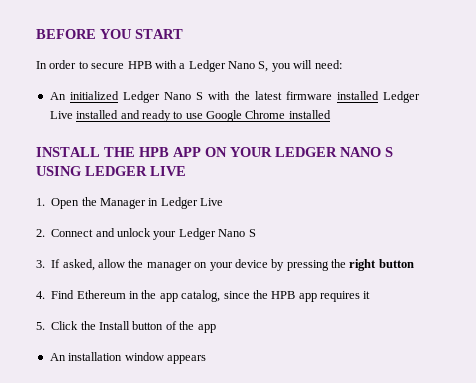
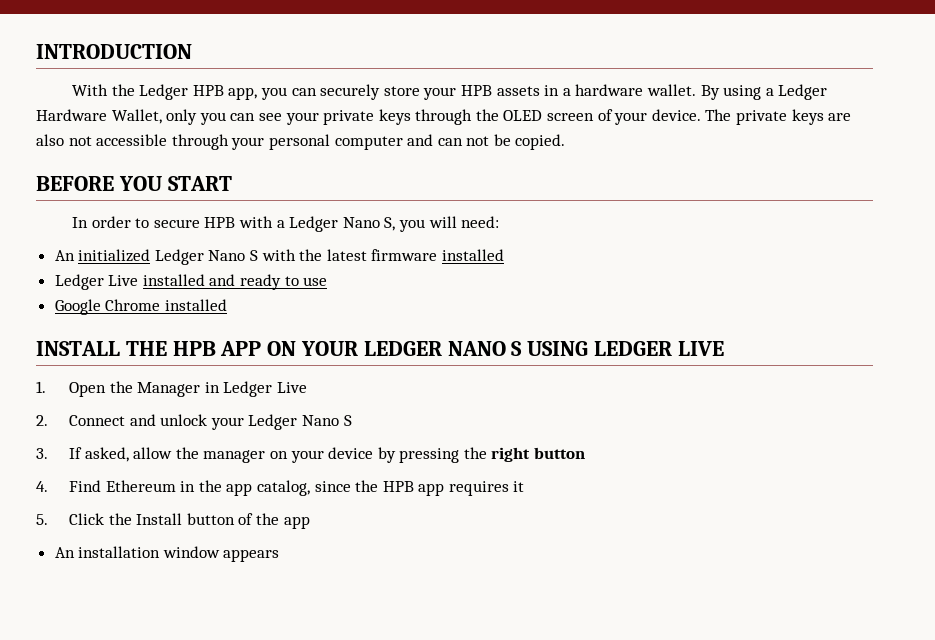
+ INTRODUCTION
+ With the Ledger HPB app, you can securely store your HPB assets in a hardware wallet. By using a Ledger Hardware Wallet, only you can see your private keys through the OLED screen of your device. The private keys are also not accessible through your personal computer and can not be copied.
- An initialized Ledger Nano S with the latest firmware installed Ledger Live installed and ready to use Google Chrome installed
+ An initialized Ledger Nano S with the latest firmware installed
+ Ledger Live installed and ready to use
+ Google Chrome installed

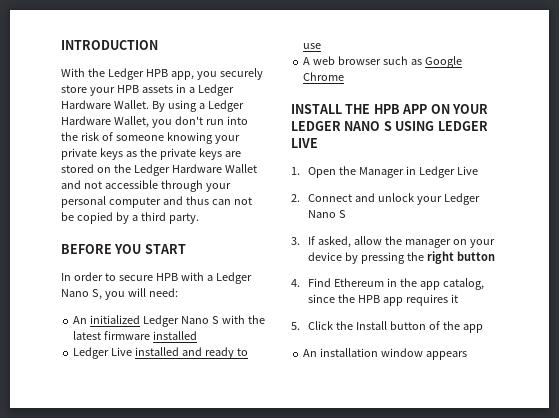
- With the Ledger HPB app, you can securely store your HPB assets in a hardware wallet.
+ With the Ledger HPB app, you securely store your HPB assets in a Ledger Hardware Wallet.
- By using a Ledger Hardware Wallet, only you can see your private keys through the OLED screen of your device. The private keys are also not accessible through your personal computer and can not be copied.
+ By using a Ledger Hardware Wallet, you don't run into the risk of someone knowing your private keys as the private keys are stored on the Ledger Hardware Wallet and not accessible through your personal computer and thus can not be copied by a third party.
- Google Chrome installed
+ A web browser such as Google Chrome

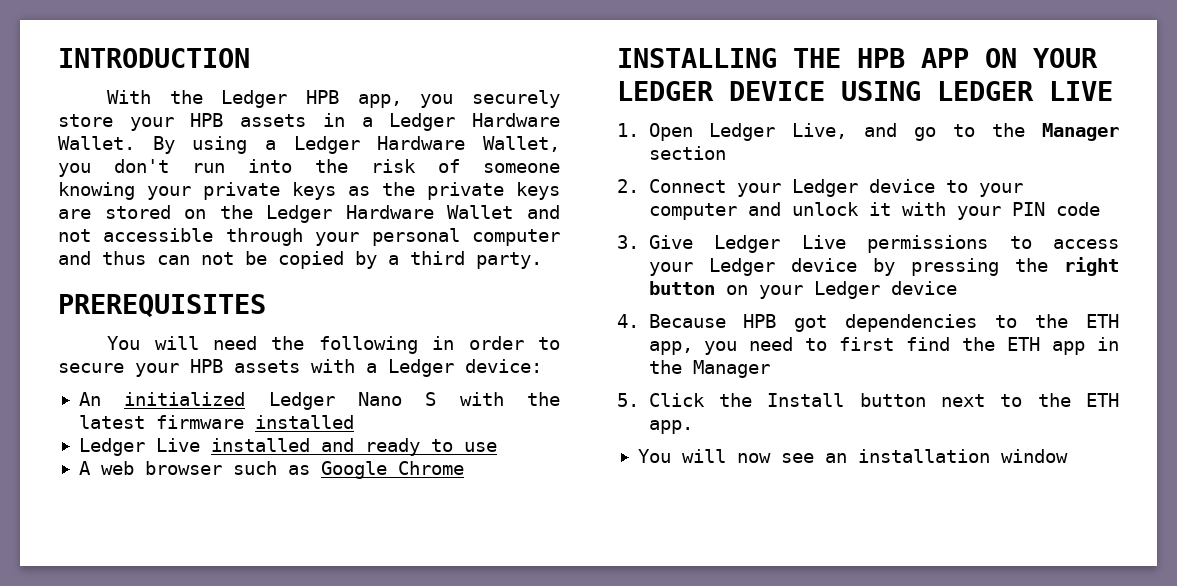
- BEFORE YOU START
- In order to secure HPB with a Ledger Nano S, you will need:
+ PREREQUISITES
+ You will need the following in order to secure your HPB assets with a Ledger device:
- INSTALL THE HPB APP ON YOUR LEDGER NANO S USING LEDGER LIVE
+ INSTALLING THE HPB APP ON YOUR LEDGER DEVICE USING LEDGER LIVE
- 1. Open the Manager in Ledger Live
- 2. Connect and unlock your Ledger Nano S
- 3. If asked, allow the manager on your device by pressing the right button
- 4. Find Ethereum in the app catalog, since the HPB app requires it
+ 1. Open Ledger Live, and go to the Manager section
+ 2. Connect your Ledger device to your computer and unlock it with your PIN code
+ 3. Give Ledger Live permissions to access your Ledger device by pressing the right button on your Ledger device
+ 4. Because HPB got dependencies to the ETH app, you need to first find the ETH app in the Manager
- 5. Click the Install button of the app
- An installation window appears
+ 5. Click the Install button next to the ETH app.
+ You will now see an installation window

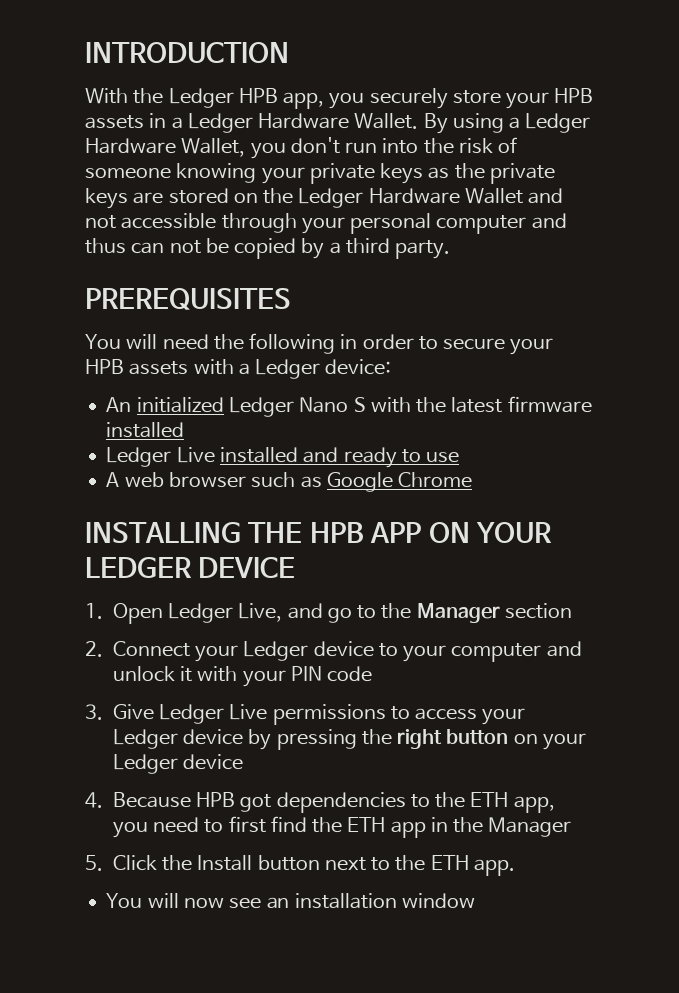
- INSTALLING THE HPB APP ON YOUR LEDGER DEVICE USING LEDGER LIVE
+ INSTALLING THE HPB APP ON YOUR LEDGER DEVICE

